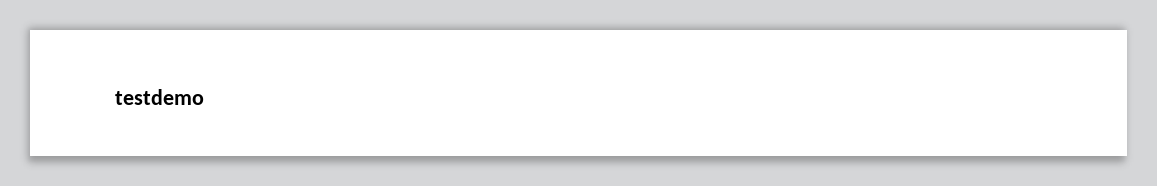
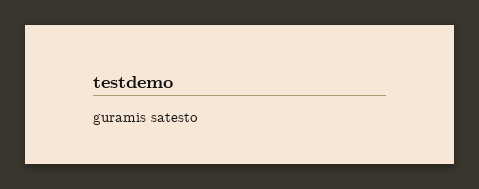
+ guramis satesto

